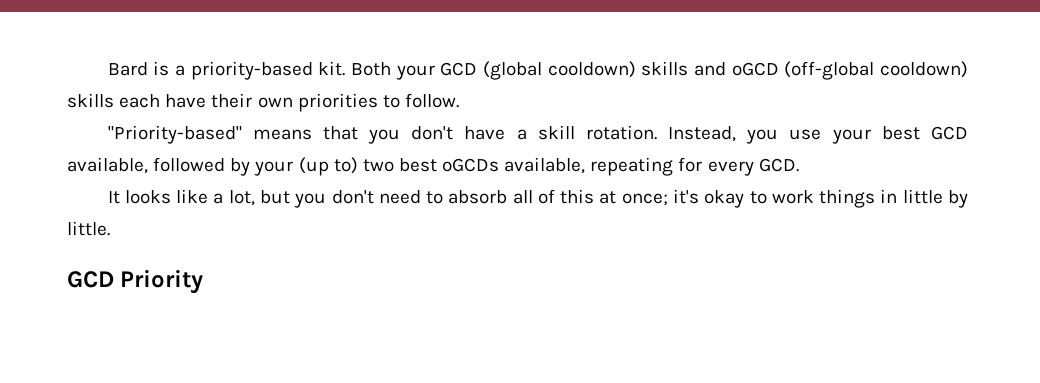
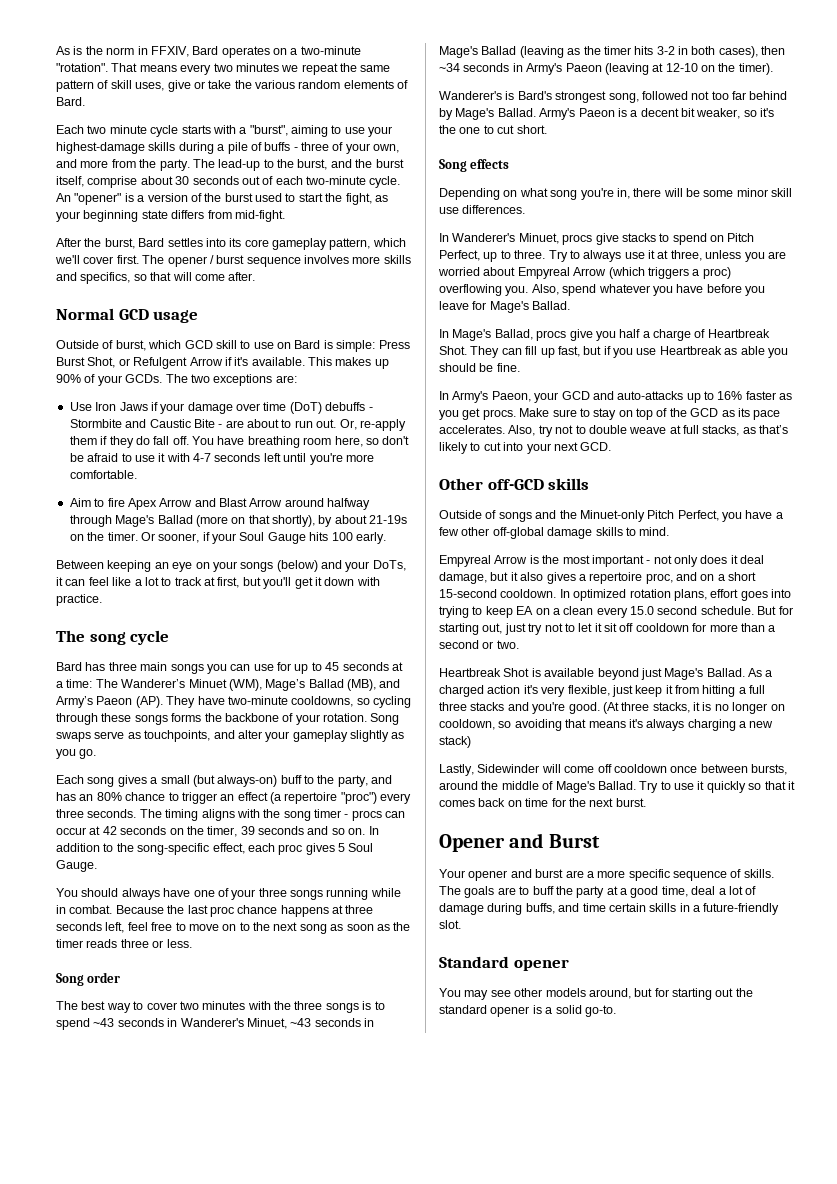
- Bard is a priority-based kit. Both your GCD (global cooldown) skills and oGCD (off-global cooldown) skills each have their own priorities to follow.
- "Priority-based" means that you don't have a skill rotation. Instead, you use your best GCD available, followed by your (up to) two best oGCDs available, repeating for every GCD.
- It looks like a lot, but you don't need to absorb all of this at once; it's okay to work things in little by little.
- GCD Priority
+ As is the norm in FFXIV, Bard operates on a two-minute "rotation". That means every two minutes we repeat the same pattern of skill uses, give or take the various random elements of Bard.
+ Each two minute cycle starts with a "burst", aiming to use your highest-damage skills during a pile of buffs - three of your own, and more from the party. The lead-up to the burst, and the burst itself, comprise about 30 seconds out of each two-minute cycle. An "opener" is a version of the burst used to start the fight, as your beginning state differs from mid-fight.
+ After the burst, Bard settles into its core gameplay pattern, which we'll cover first. The opener / burst sequence involves more skills and specifics, so that will come after.
+ Normal GCD usage
+ Outside of burst, which GCD skill to use on Bard is simple: Press Burst Shot, or Refulgent Arrow if it's available. This makes up 90% of your GCDs. The two exceptions are:
+ Use Iron Jaws if your damage over time (DoT) debuffs - Stormbite and Caustic Bite - are about to run out. Or, re-apply them if they do fall off. You have breathing room here, so don't be afraid to use it with 4-7 seconds left until you're more comfortable.
+ Aim to fire Apex Arrow and Blast Arrow around halfway through Mage's Ballad (more on that shortly), by about 21-19s on the timer. Or sooner, if your Soul Gauge hits 100 early.
+ Between keeping an eye on your songs (below) and your DoTs, it can feel like a lot to track at first, but you'll get it down with practice.
+ The song cycle
+ Bard has three main songs you can use for up to 45 seconds at a time: The Wanderer’s Minuet (WM), Mage’s Ballad (MB), and Army’s Paeon (AP). They have two-minute cooldowns, so cycling through these songs forms the backbone of your rotation. Song swaps serve as touchpoints, and alter your gameplay slightly as you go.
+ Each song gives a small (but always-on) buff to the party, and has an 80% chance to trigger an effect (a repertoire "proc") every three seconds. The timing aligns with the song timer - procs can occur at 42 seconds on the timer, 39 seconds and so on. In addition to the song-specific effect, each proc gives 5 Soul Gauge.
+ You should always have one of your three songs running while in combat. Because the last proc chance happens at three seconds left, feel free to move on to the next song as soon as the timer reads three or less.
+ Song order
+ The best way to cover two minutes with the three songs is to spend ~43 seconds in Wanderer's Minuet, ~43 seconds in Mage's Ballad (leaving as the timer hits 3-2 in both cases), then ~34 seconds in Army's Paeon (leaving at 12-10 on the timer).
+ Wanderer's is Bard's strongest song, followed not too far behind by Mage's Ballad. Army's Paeon is a decent bit weaker, so it's the one to cut short.
+ Song effects
+ Depending on what song you're in, there will be some minor skill use differences.
+ In Wanderer's Minuet, procs give stacks to spend on Pitch Perfect, up to three. Try to always use it at three, unless you are worried about Empyreal Arrow (which triggers a proc) overflowing you. Also, spend whatever you have before you leave for Mage's Ballad.
+ In Mage's Ballad, procs give you half a charge of Heartbreak Shot. They can fill up fast, but if you use Heartbreak as able you should be fine.
+ In Army's Paeon, your GCD and auto-attacks up to 16% faster as you get procs. Make sure to stay on top of the GCD as its pace accelerates. Also, try not to double weave at full stacks, as that’s likely to cut into your next GCD.
+ Other off-GCD skills
+ Outside of songs and the Minuet-only Pitch Perfect, you have a few other off-global damage skills to mind.
+ Empyreal Arrow is the most important - not only does it deal damage, but it also gives a repertoire proc, and on a short 15-second cooldown. In optimized rotation plans, effort goes into trying to keep EA on a clean every 15.0 second schedule. But for starting out, just try not to let it sit off cooldown for more than a second or two.
+ Heartbreak Shot is available beyond just Mage's Ballad. As a charged action it's very flexible, just keep it from hitting a full three stacks and you're good. (At three stacks, it is no longer on cooldown, so avoiding that means it's always charging a new stack)
+ Lastly, Sidewinder will come off cooldown once between bursts, around the middle of Mage's Ballad. Try to use it quickly so that it comes back on time for the next burst.
+ Opener and Burst
+ Your opener and burst are a more specific sequence of skills. The goals are to buff the party at a good time, deal a lot of damage during buffs, and time certain skills in a future-friendly slot.
+ Standard opener
+ You may see other models around, but for starting out the standard opener is a solid go-to.

